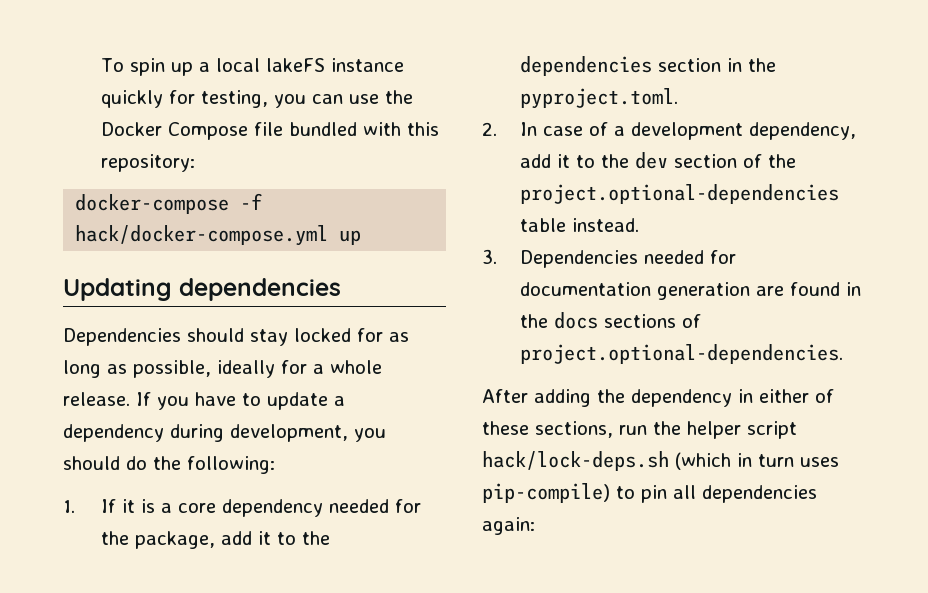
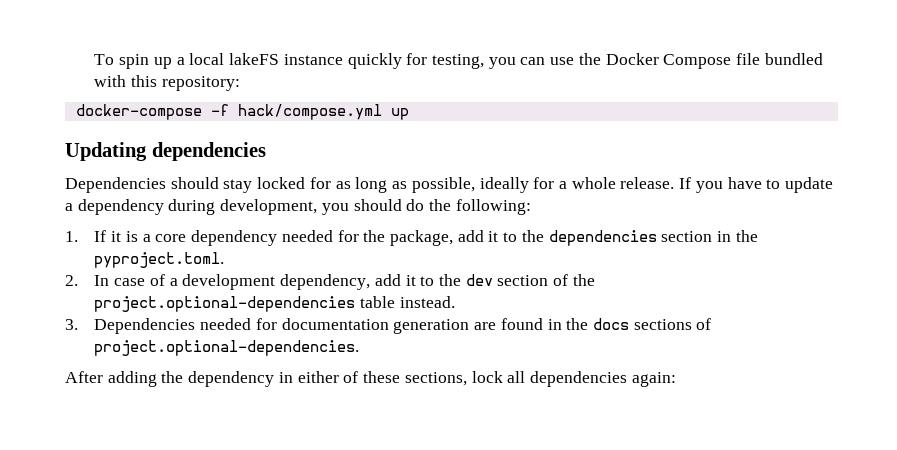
- docker-compose -f hack/docker-compose.yml up
+ docker-compose -f hack/compose.yml up
- After adding the dependency in either of these sections, run the helper script hack/lock-deps.sh (which in turn uses pip-compile) to pin all dependencies again:
+ After adding the dependency in either of these sections, lock all dependencies again:

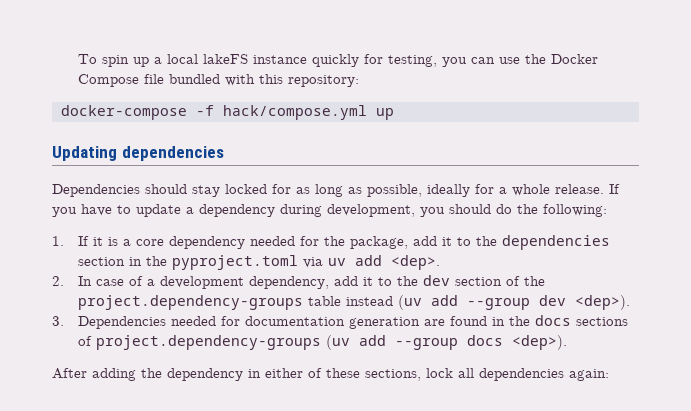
- 1. If it is a core dependency needed for the package, add it to the dependencies section in the pyproject.toml.
+ 1. If it is a core dependency needed for the package, add it to the dependencies section in the pyproject.toml via uv add <dep>.
- 2. In case of a development dependency, add it to the dev section of the project.optional-dependencies table instead.
+ 2. In case of a development dependency, add it to the dev section of the project.dependency-groups table instead (uv add --group dev <dep>).
- 3. Dependencies needed for documentation generation are found in the docs sections of project.optional-dependencies.
+ 3. Dependencies needed for documentation generation are found in the docs sections of project.dependency-groups (uv add --group docs <dep>).

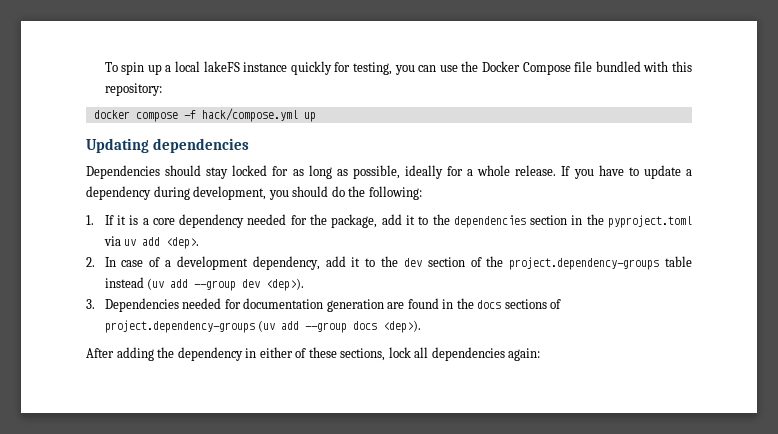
- docker-compose -f hack/compose.yml up
+ docker compose -f hack/compose.yml up

